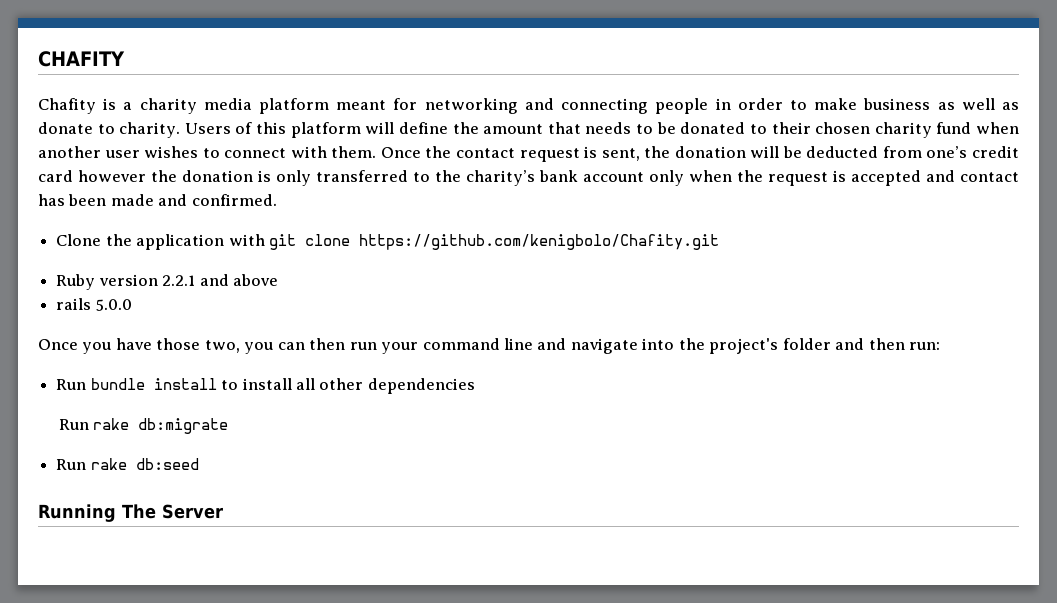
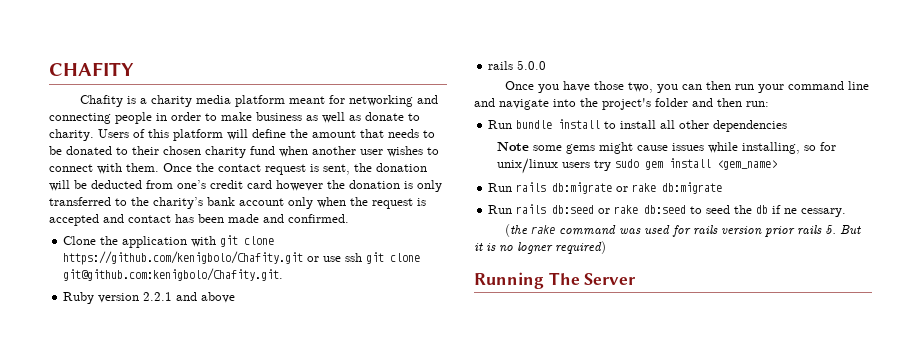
- Clone the application with git clone https://github.com/kenigbolo/Chafity.git
+ Clone the application with git clone https://github.com/kenigbolo/Chafity.git or use ssh git clone git@github.com:kenigbolo/Chafity.git.
- Run rake db:migrate
+ Note some gems might cause issues while installing, so for unix/linux users try sudo gem install <gem_name>
+ Run rails db:migrate or rake db:migrate
- Run rake db:seed
+ Run rails db:seed or rake db:seed to seed the db if ne cessary.
+ (the rake command was used for rails version prior rails 5. But it is no logner required)

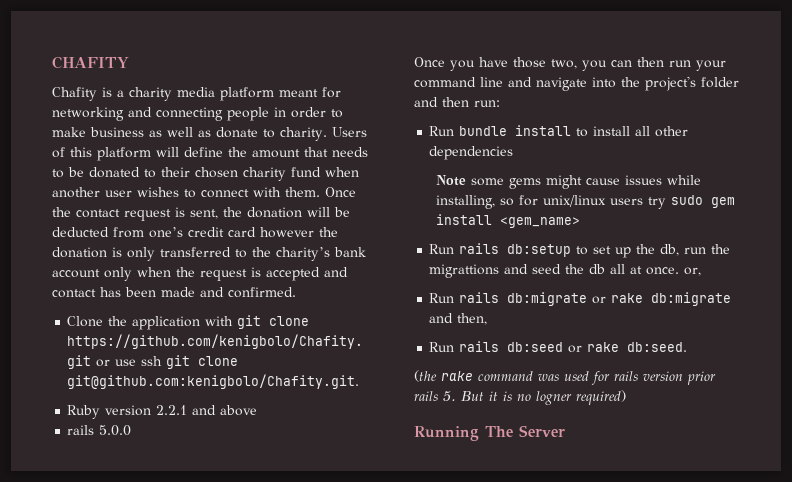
+ Run rails db:setup to set up the db, run the migrattions and seed the db all at once. or,
- Run rails db:migrate or rake db:migrate
+ Run rails db:migrate or rake db:migrate and then,
- Run rails db:seed or rake db:seed to seed the db if ne cessary.
+ Run rails db:seed or rake db:seed.

